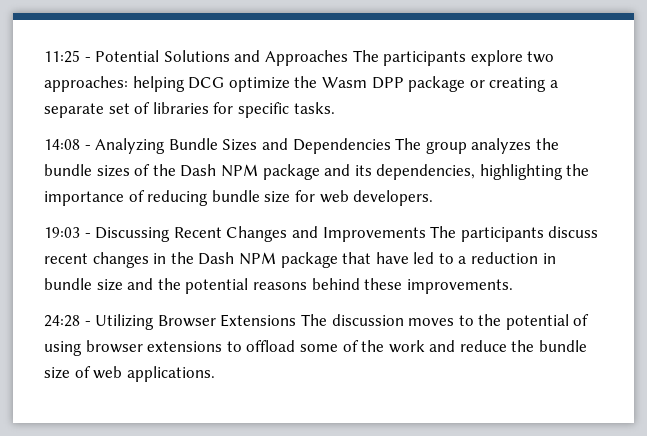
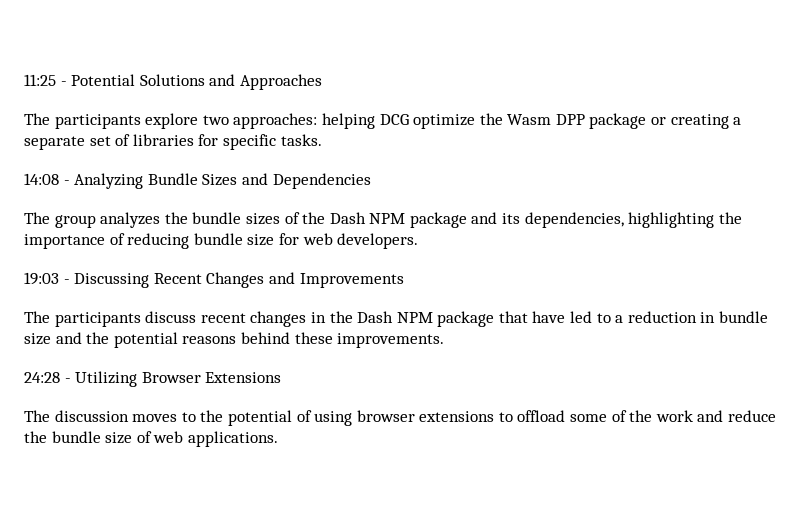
- 11:25 - Potential Solutions and Approaches The participants explore two approaches: helping DCG optimize the Wasm DPP package or creating a separate set of libraries for specific tasks.
+ 11:25 - Potential Solutions and Approaches
+ The participants explore two approaches: helping DCG optimize the Wasm DPP package or creating a separate set of libraries for specific tasks.
- 14:08 - Analyzing Bundle Sizes and Dependencies The group analyzes the bundle sizes of the Dash NPM package and its dependencies, highlighting the importance of reducing bundle size for web developers.
+ 14:08 - Analyzing Bundle Sizes and Dependencies
+ The group analyzes the bundle sizes of the Dash NPM package and its dependencies, highlighting the importance of reducing bundle size for web developers.
- 19:03 - Discussing Recent Changes and Improvements The participants discuss recent changes in the Dash NPM package that have led to a reduction in bundle size and the potential reasons behind these improvements.
+ 19:03 - Discussing Recent Changes and Improvements
+ The participants discuss recent changes in the Dash NPM package that have led to a reduction in bundle size and the potential reasons behind these improvements.
- 24:28 - Utilizing Browser Extensions The discussion moves to the potential of using browser extensions to offload some of the work and reduce the bundle size of web applications.
+ 24:28 - Utilizing Browser Extensions
+ The discussion moves to the potential of using browser extensions to offload some of the work and reduce the bundle size of web applications.

